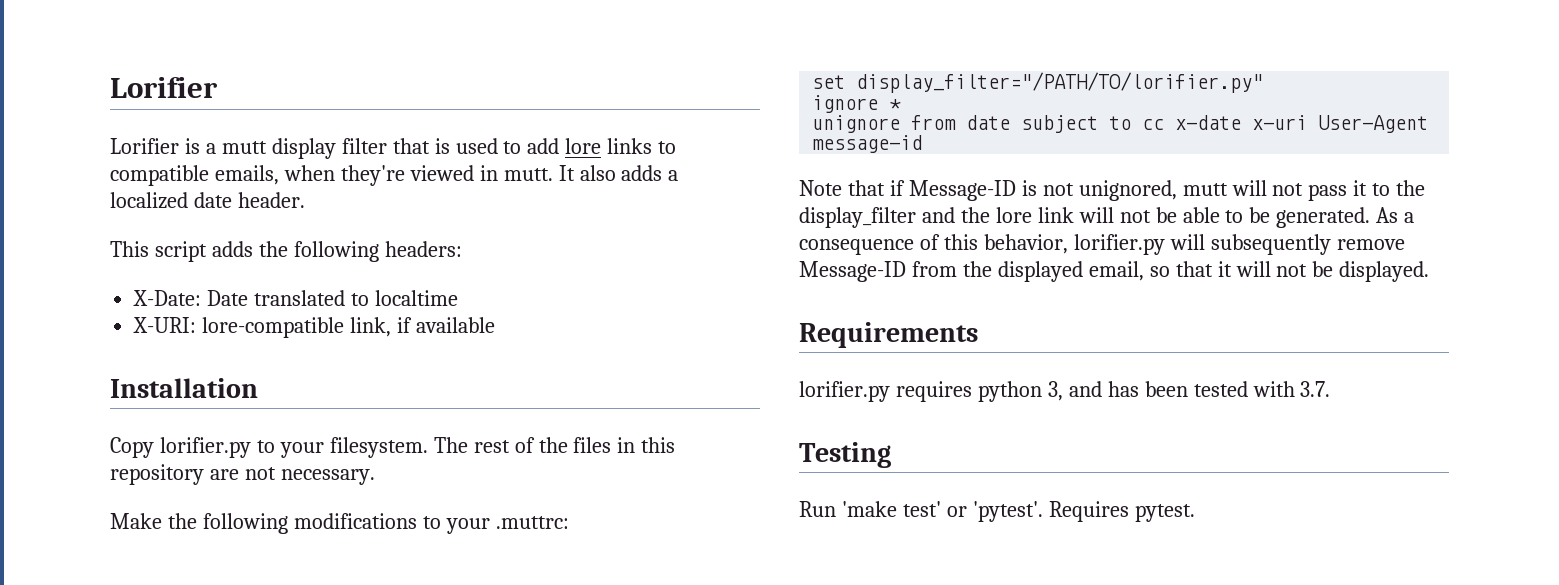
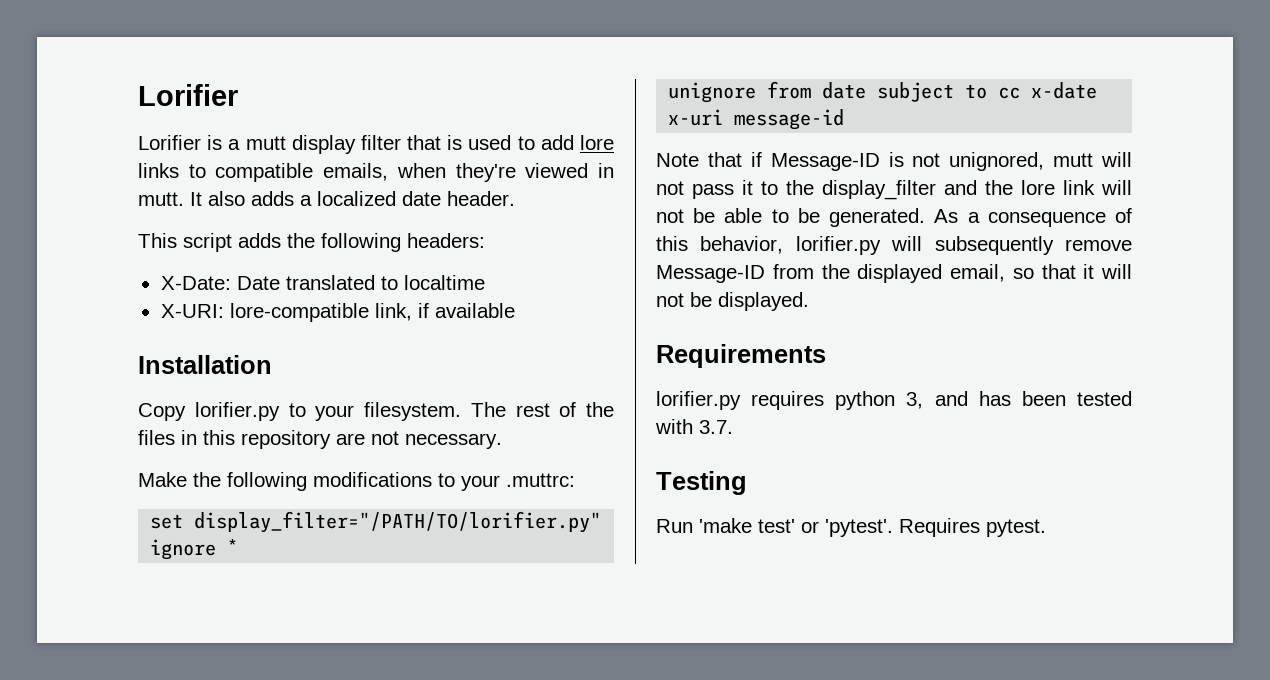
- unignore from date subject to cc x-date x-uri User-Agent message-id
+ unignore from date subject to cc x-date x-uri message-id

